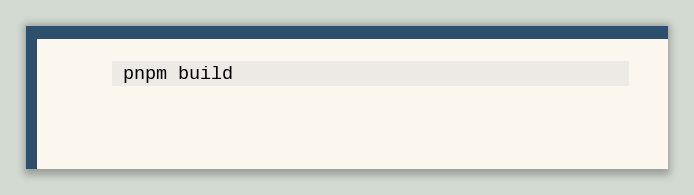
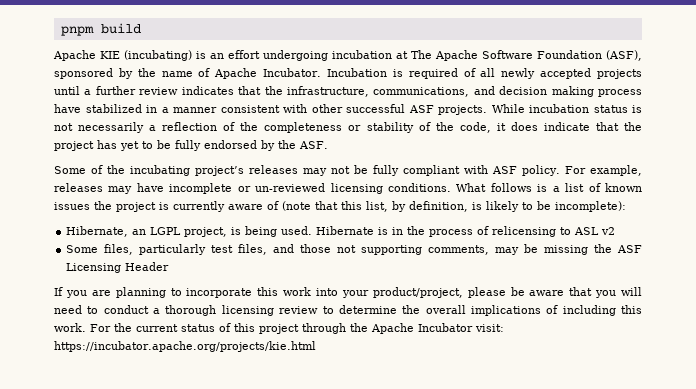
+ Apache KIE (incubating) is an effort undergoing incubation at The Apache Software Foundation (ASF), sponsored by the name of Apache Incubator. Incubation is required of all newly accepted projects until a further review indicates that the infrastructure, communications, and decision making process have stabilized in a manner consistent with other successful ASF projects. While incubation status is not necessarily a reflection of the completeness or stability of the code, it does indicate that the project has yet to be fully endorsed by the ASF.
+ Some of the incubating project’s releases may not be fully compliant with ASF policy. For example, releases may have incomplete or un-reviewed licensing conditions. What follows is a list of known issues the project is currently aware of (note that this list, by definition, is likely to be incomplete):
+ Hibernate, an LGPL project, is being used. Hibernate is in the process of relicensing to ASL v2
+ Some files, particularly test files, and those not supporting comments, may be missing the ASF Licensing Header
+ If you are planning to incorporate this work into your product/project, please be aware that you will need to conduct a thorough licensing review to determine the overall implications of including this work. For the current status of this project through the Apache Incubator visit: https://incubator.apache.org/projects/kie.html

